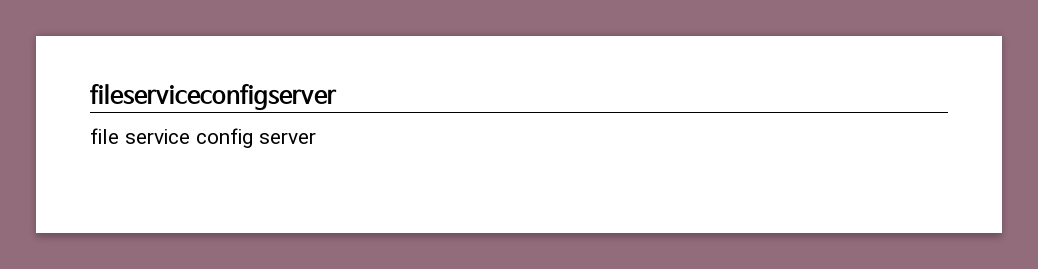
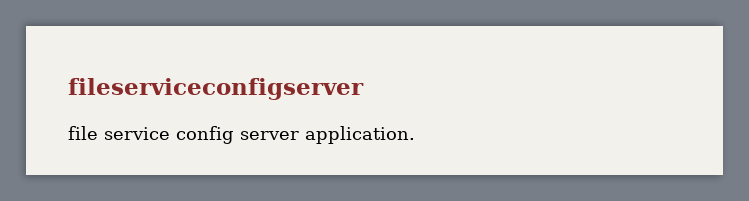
- file service config server
+ file service config server application.

